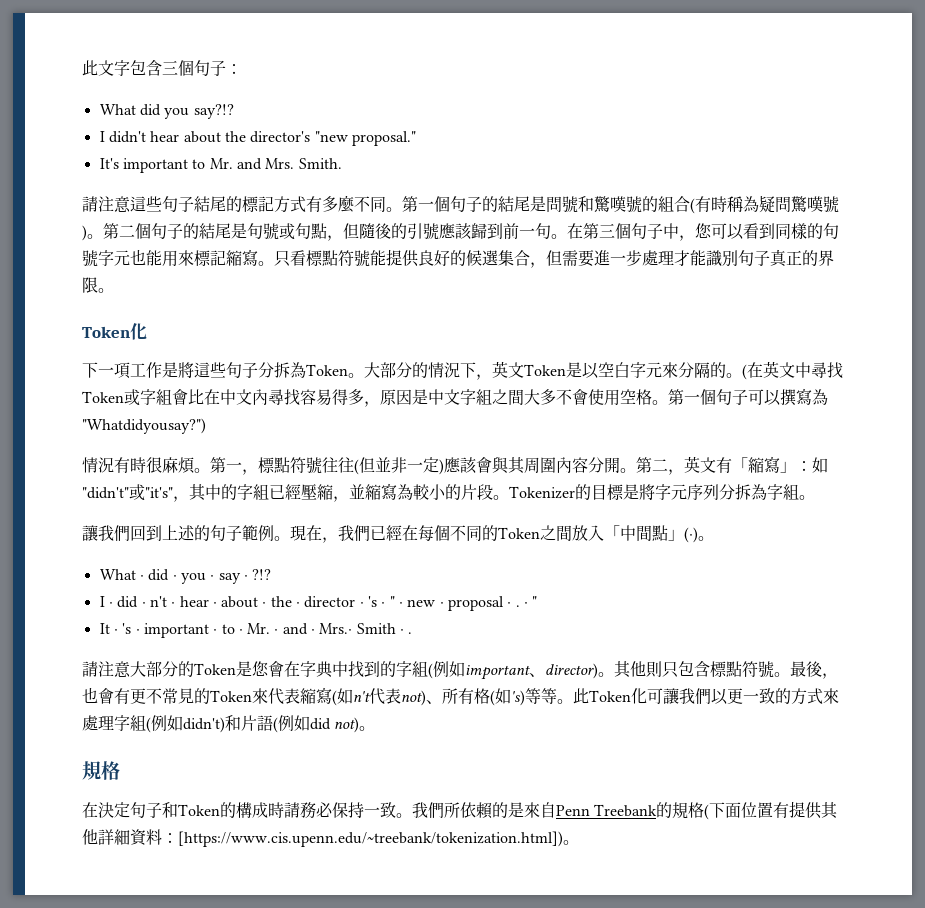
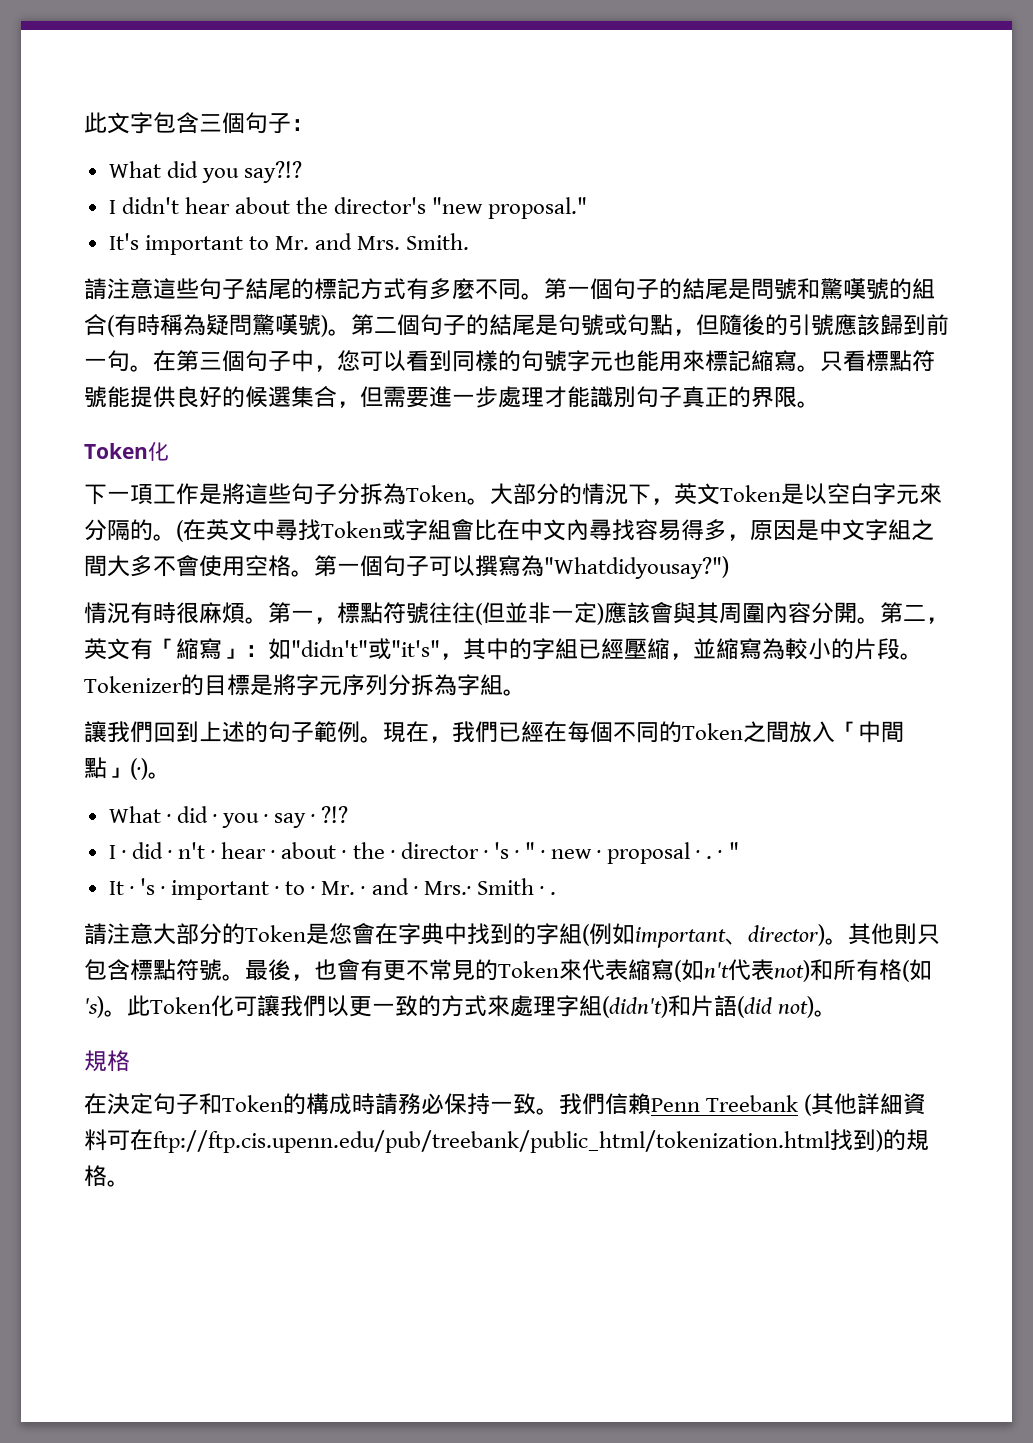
- 最後，也會有更不常見的Token來代表縮寫(如n't代表not)、所有格(如's)等等。
+ 最後，也會有更不常見的Token來代表縮寫(如n't代表not)和所有格(如's)。
- 此Token化可讓我們以更一致的方式來處理字組(例如didn't)和片語(例如did not)。
+ 此Token化可讓我們以更一致的方式來處理字組(didn't)和片語(did not)。
- 我們所依賴的是來自Penn Treebank的規格(下面位置有提供其他詳細資料：[https://www.cis.upenn.edu/~treebank/tokenization.html])。
+ 我們信賴Penn Treebank (其他詳細資料可在ftp://ftp.cis.upenn.edu/pub/treebank/public_html/tokenization.html找到)的規格。

